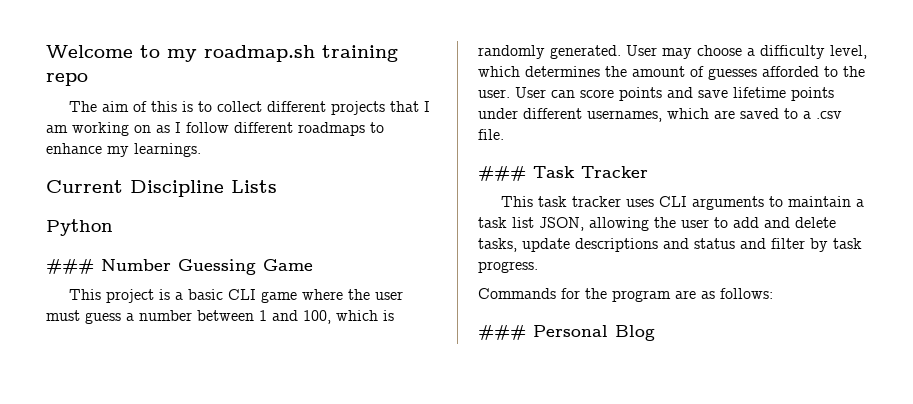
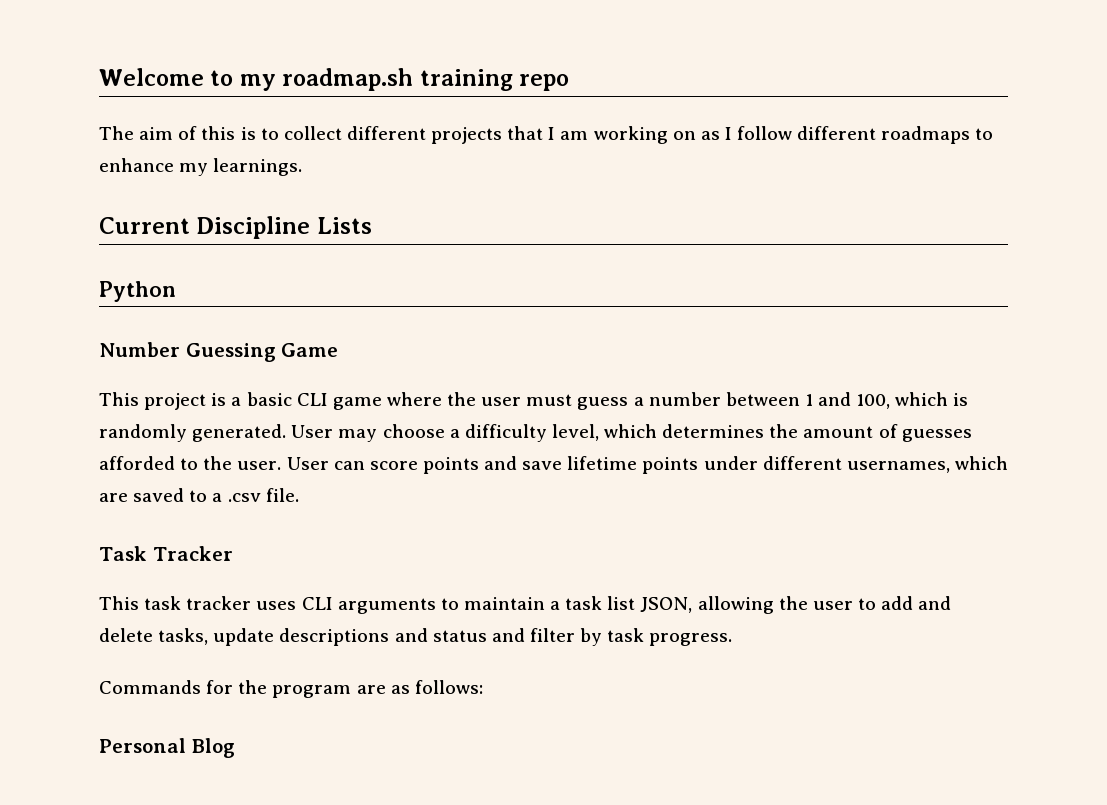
- ### Number Guessing Game
+ Number Guessing Game
- ### Task Tracker
+ Task Tracker
- ### Personal Blog
+ Personal Blog

